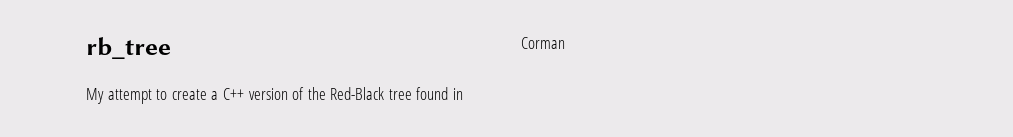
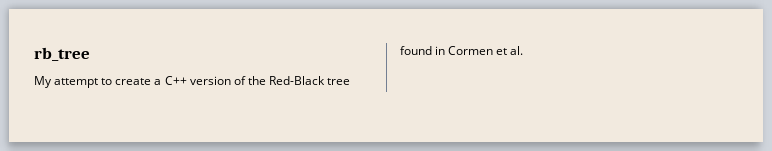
- My attempt to create a C++ version of the Red-Black tree found in Corman
+ My attempt to create a C++ version of the Red-Black tree found in Cormen et al.

